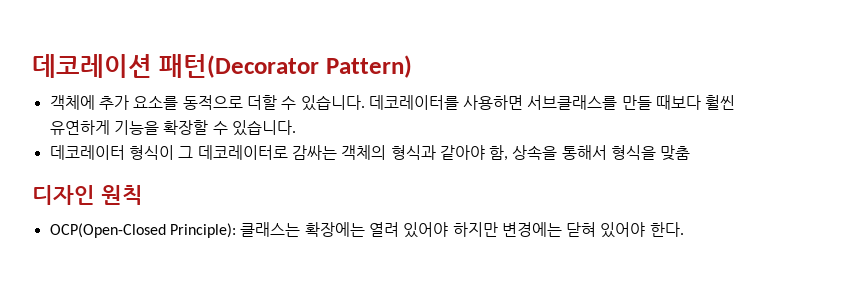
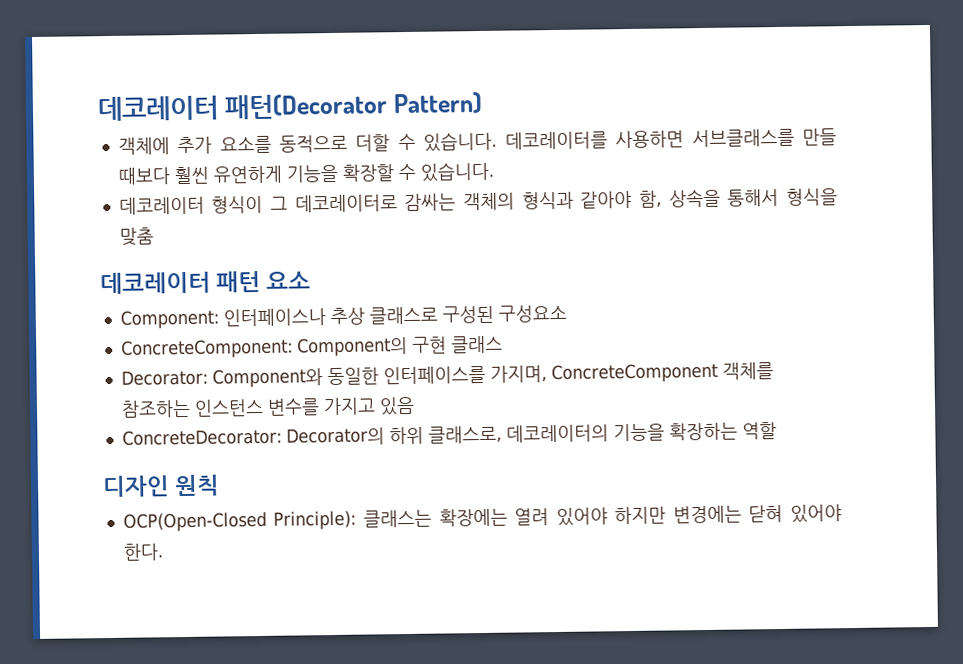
- 데코레이션 패턴(Decorator Pattern)
+ 데코레이터 패턴(Decorator Pattern)
+ 데코레이터 패턴 요소
+ Component: 인터페이스나 추상 클래스로 구성된 구성요소
+ ConcreteComponent: Component의 구현 클래스
+ Decorator: Component와 동일한 인터페이스를 가지며, ConcreteComponent 객체를 참조하는 인스턴스 변수를 가지고 있음
+ ConcreteDecorator: Decorator의 하위 클래스로, 데코레이터의 기능을 확장하는 역할

